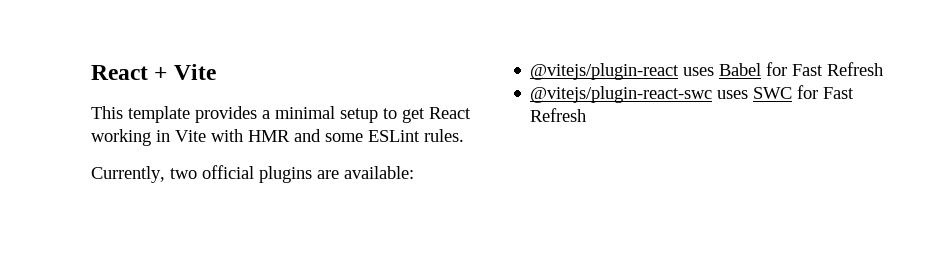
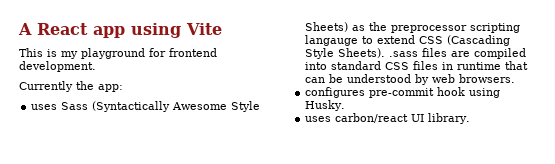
- React + Vite
- This template provides a minimal setup to get React working in Vite with HMR and some ESLint rules.
- Currently, two official plugins are available:
- @vitejs/plugin-react uses Babel for Fast Refresh
- @vitejs/plugin-react-swc uses SWC for Fast Refresh
+ A React app using Vite
+ This is my playground for frontend development.
+ Currently the app:
+ uses Sass (Syntactically Awesome Style Sheets) as the preprocessor scripting langauge to extend CSS (Cascading Style Sheets). .sass files are compiled into standard CSS files in runtime that can be understood by web browsers.
+ configures pre-commit hook using Husky.
+ uses carbon/react UI library.

